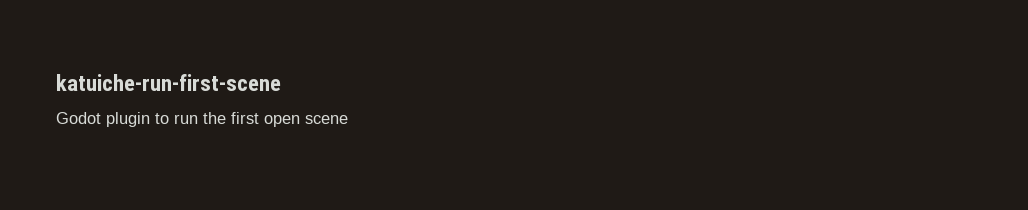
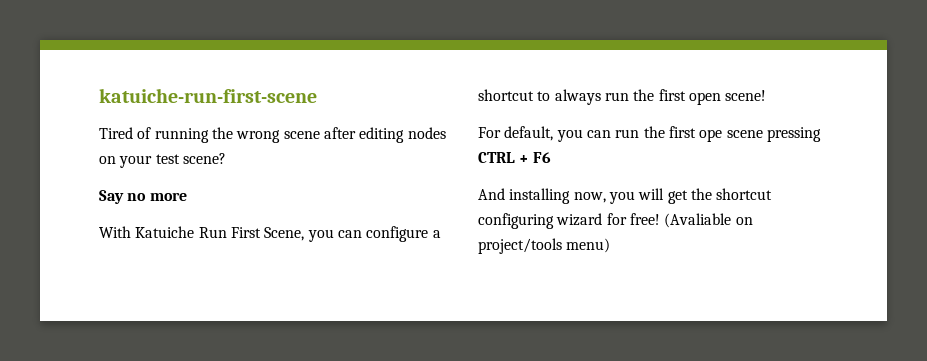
- Godot plugin to run the first open scene
+ Tired of running the wrong scene after editing nodes on your test scene?
+ Say no more
+ With Katuiche Run First Scene, you can configure a shortcut to always run the first open scene!
+ For default, you can run the first ope scene pressing CTRL + F6
+ And installing now, you will get the shortcut configuring wizard for free! (Avaliable on project/tools menu)

